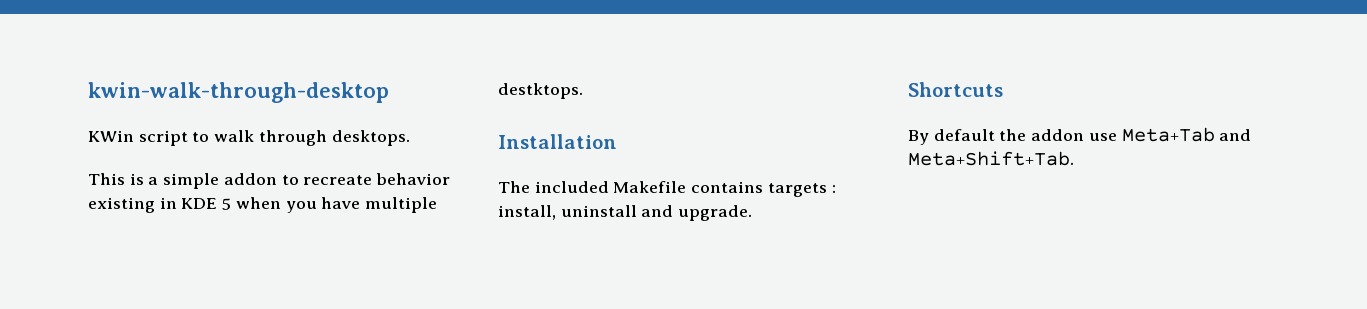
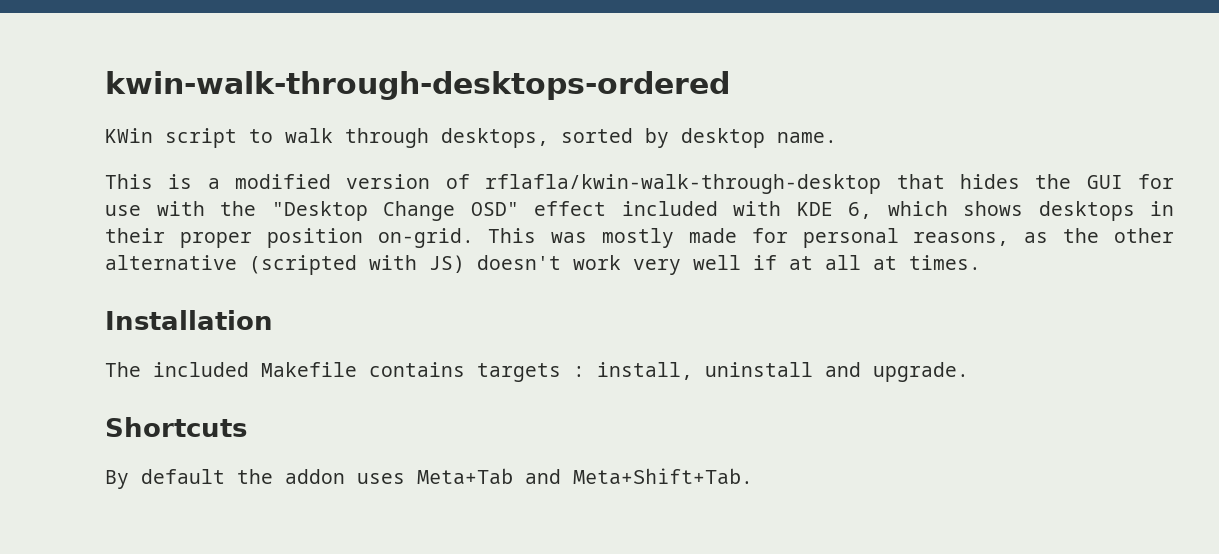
- kwin-walk-through-desktop
+ kwin-walk-through-desktops-ordered
- KWin script to walk through desktops.
- This is a simple addon to recreate behavior existing in KDE 5 when you have multiple destktops.
+ KWin script to walk through desktops, sorted by desktop name.
+ This is a modified version of rflafla/kwin-walk-through-desktop that hides the GUI for use with the "Desktop Change OSD" effect included with KDE 6, which shows desktops in their proper position on-grid. This was mostly made for personal reasons, as the other alternative (scripted with JS) doesn't work very well if at all at times.
- By default the addon use Meta+Tab and Meta+Shift+Tab.
+ By default the addon uses Meta+Tab and Meta+Shift+Tab.

